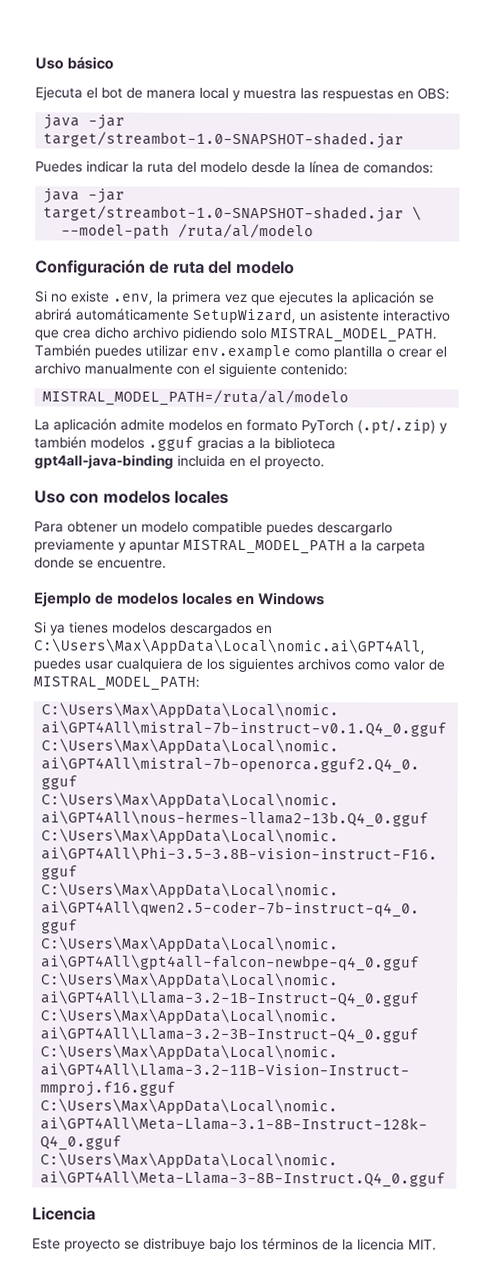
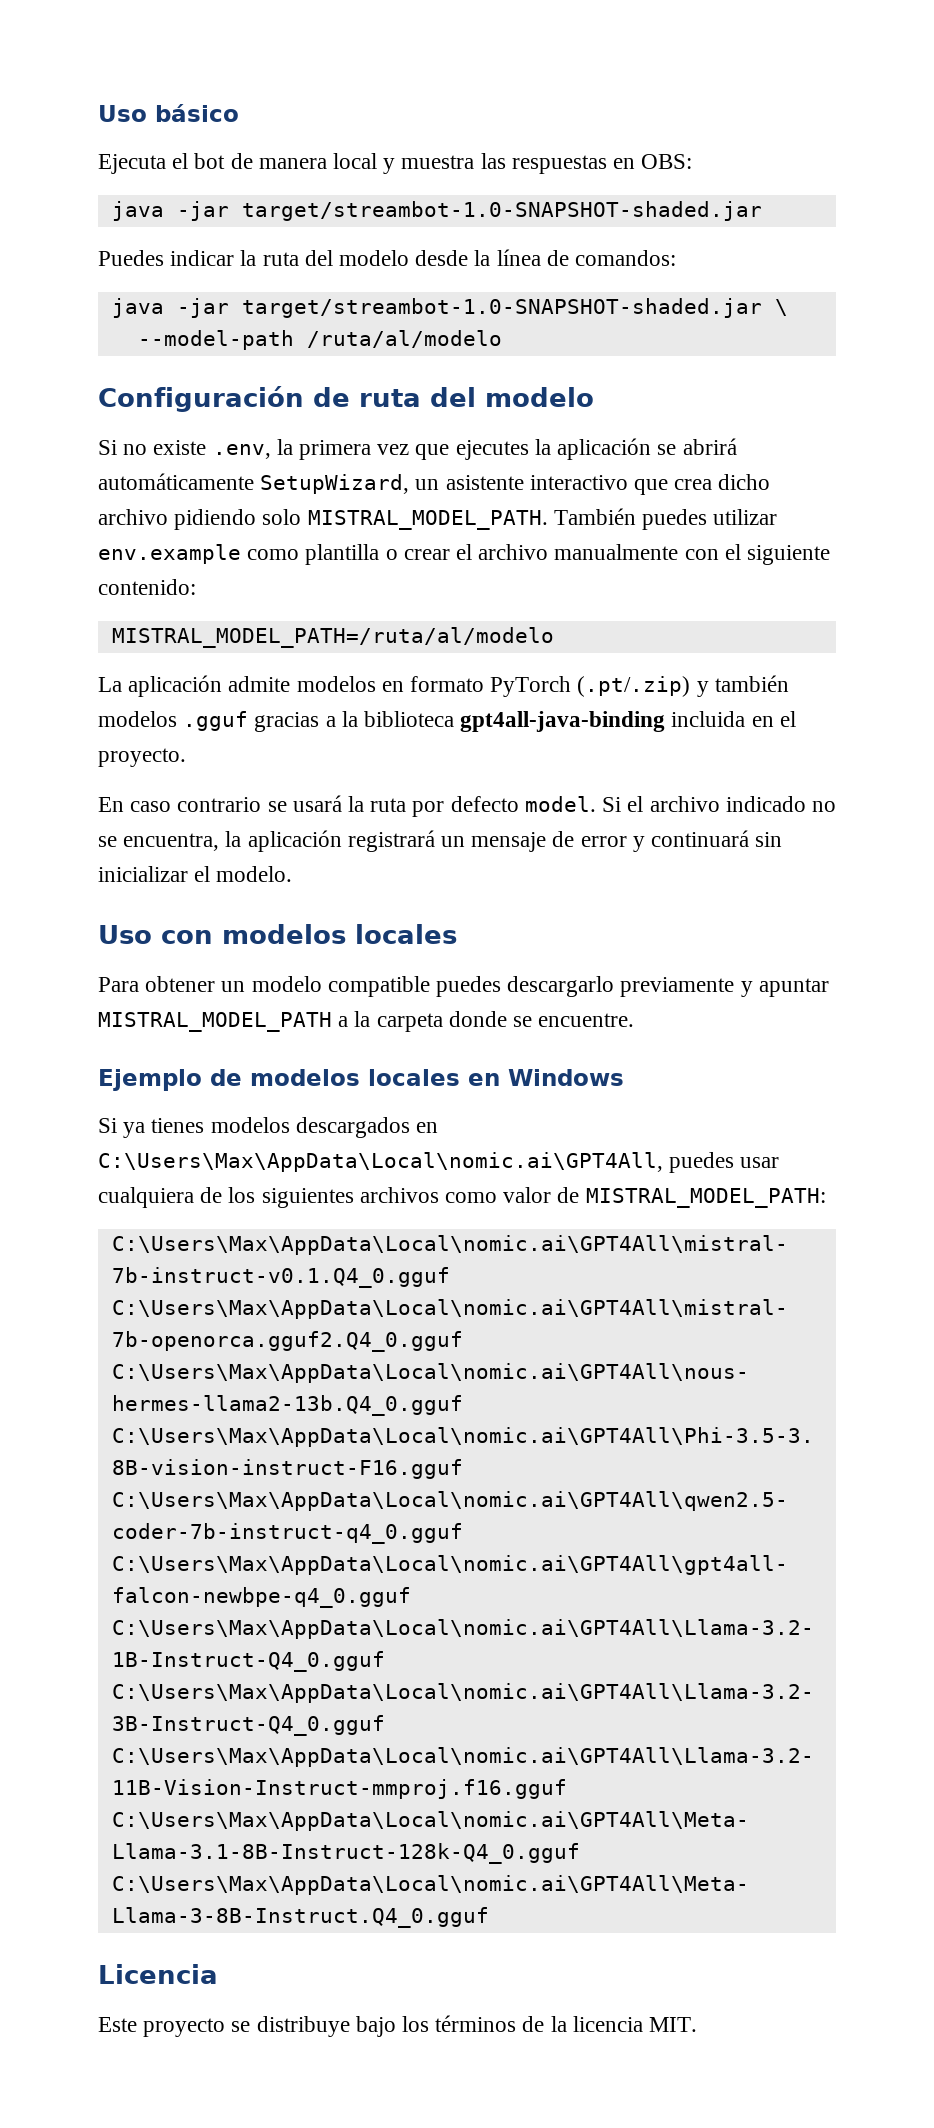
+ En caso contrario se usará la ruta por defecto model. Si el archivo indicado no se encuentra, la aplicación registrará un mensaje de error y continuará sin inicializar el modelo.

